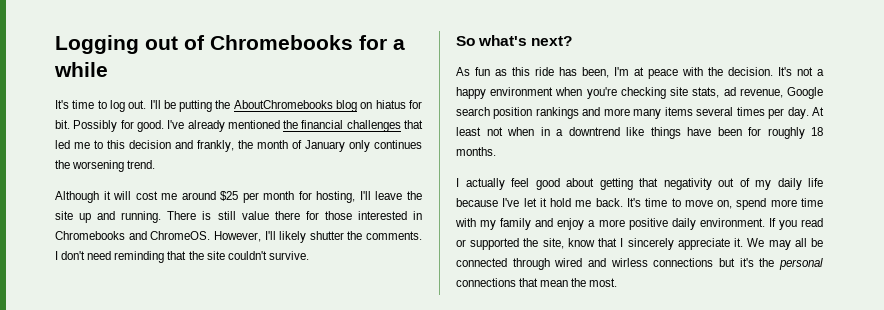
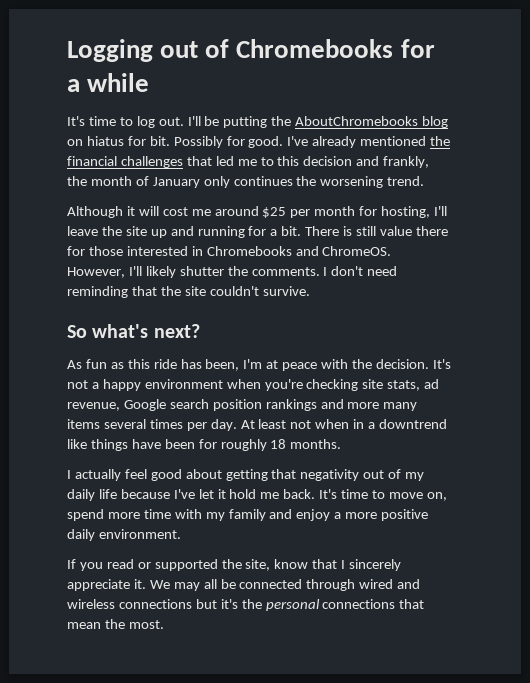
- Although it will cost me around $25 per month for hosting, I'll leave the site up and running.
+ Although it will cost me around $25 per month for hosting, I'll leave the site up and running for a bit.
- It's time to move on, spend more time with my family and enjoy a more positive daily environment. If you read or supported the site, know that I sincerely appreciate it.
+ It's time to move on, spend more time with my family and enjoy a more positive daily environment.
+ If you read or supported the site, know that I sincerely appreciate it.
- We may all be connected through wired and wirless connections but it's the personal connections that mean the most.
+ We may all be connected through wired and wireless connections but it's the personal connections that mean the most.

